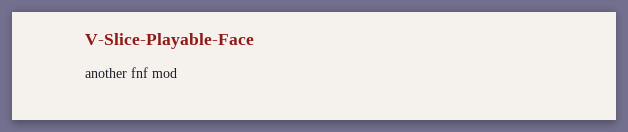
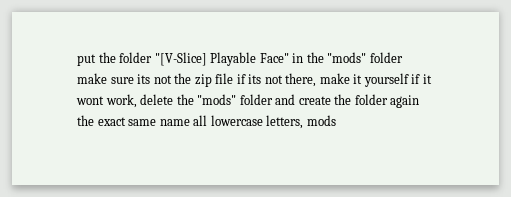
- V-Slice-Playable-Face
- another fnf mod
+ put the folder "[V-Slice] Playable Face" in the "mods" folder make sure its not the zip file if its not there, make it yourself if it wont work, delete the "mods" folder and create the folder again the exact same name all lowercase letters, mods

